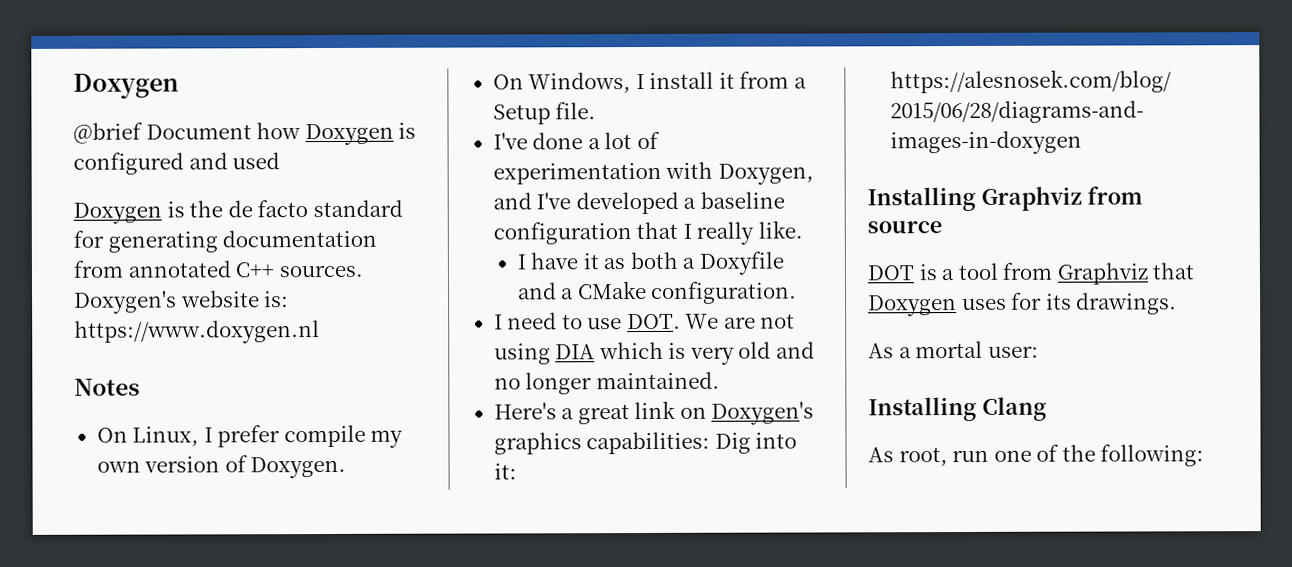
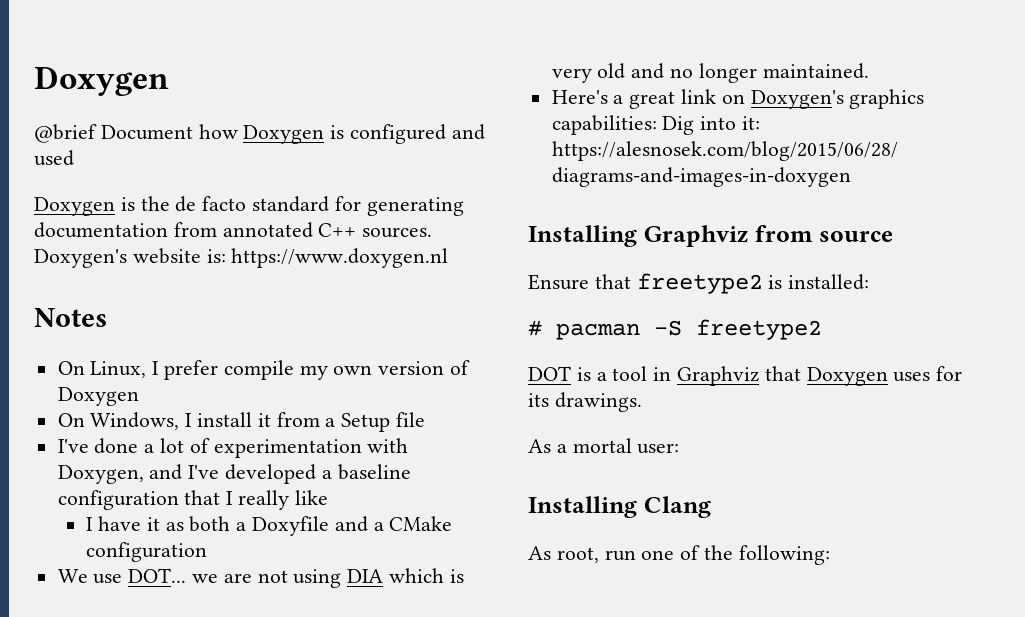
- On Linux, I prefer compile my own version of Doxygen.
+ On Linux, I prefer compile my own version of Doxygen
- On Windows, I install it from a Setup file.
+ On Windows, I install it from a Setup file
- I've done a lot of experimentation with Doxygen, and I've developed a baseline configuration that I really like.
+ I've done a lot of experimentation with Doxygen, and I've developed a baseline configuration that I really like
- I have it as both a Doxyfile and a CMake configuration.
- I need to use DOT. We are not using DIA which is very old and no longer maintained.
+ I have it as both a Doxyfile and a CMake configuration
+ We use DOT... we are not using DIA which is very old and no longer maintained.
+ Ensure that freetype2 is installed:
+ # pacman -S freetype2
- DOT is a tool from Graphviz that Doxygen uses for its drawings.
+ DOT is a tool in Graphviz that Doxygen uses for its drawings.

